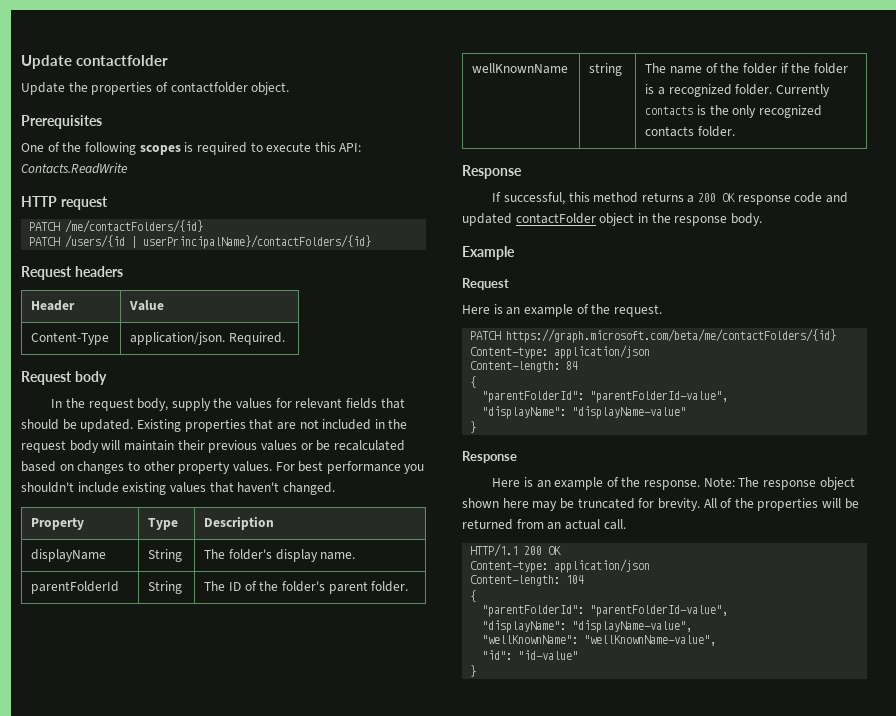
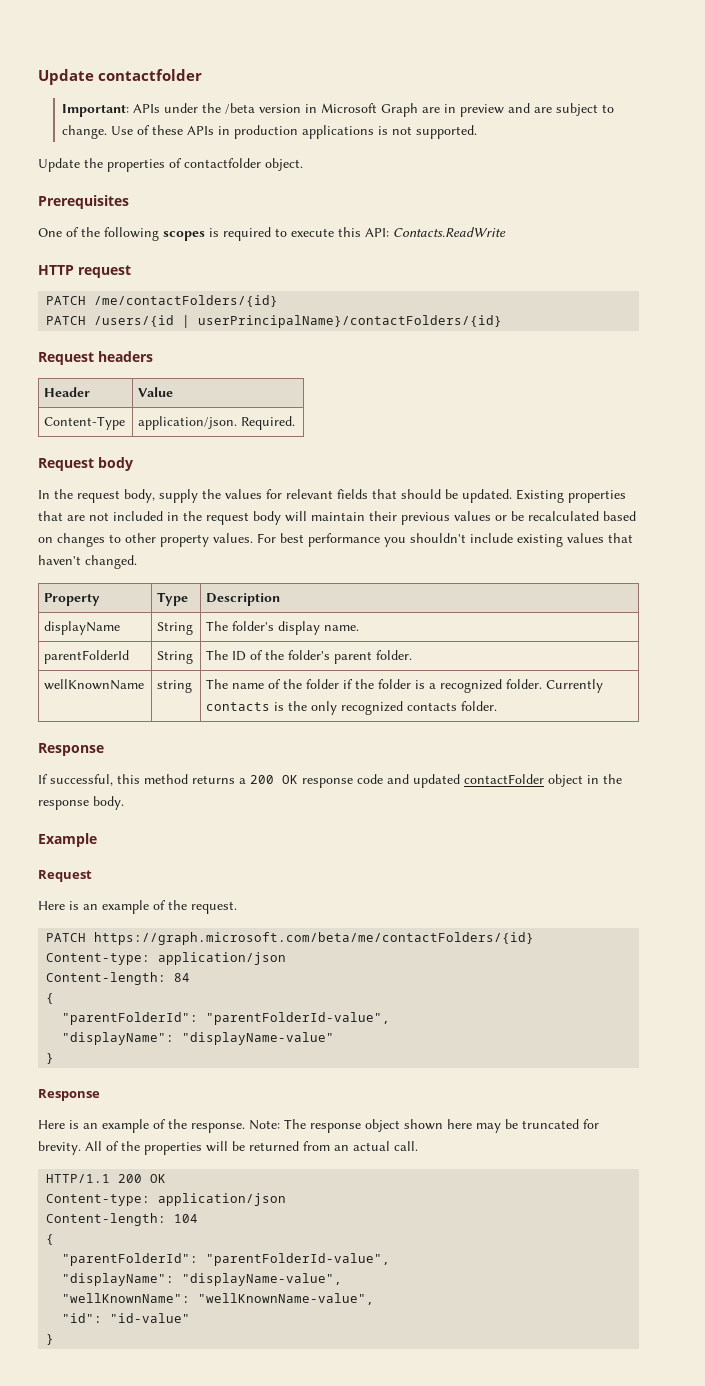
+ Important: APIs under the /beta version in Microsoft Graph are in preview and are subject to change. Use of these APIs in production applications is not supported.

